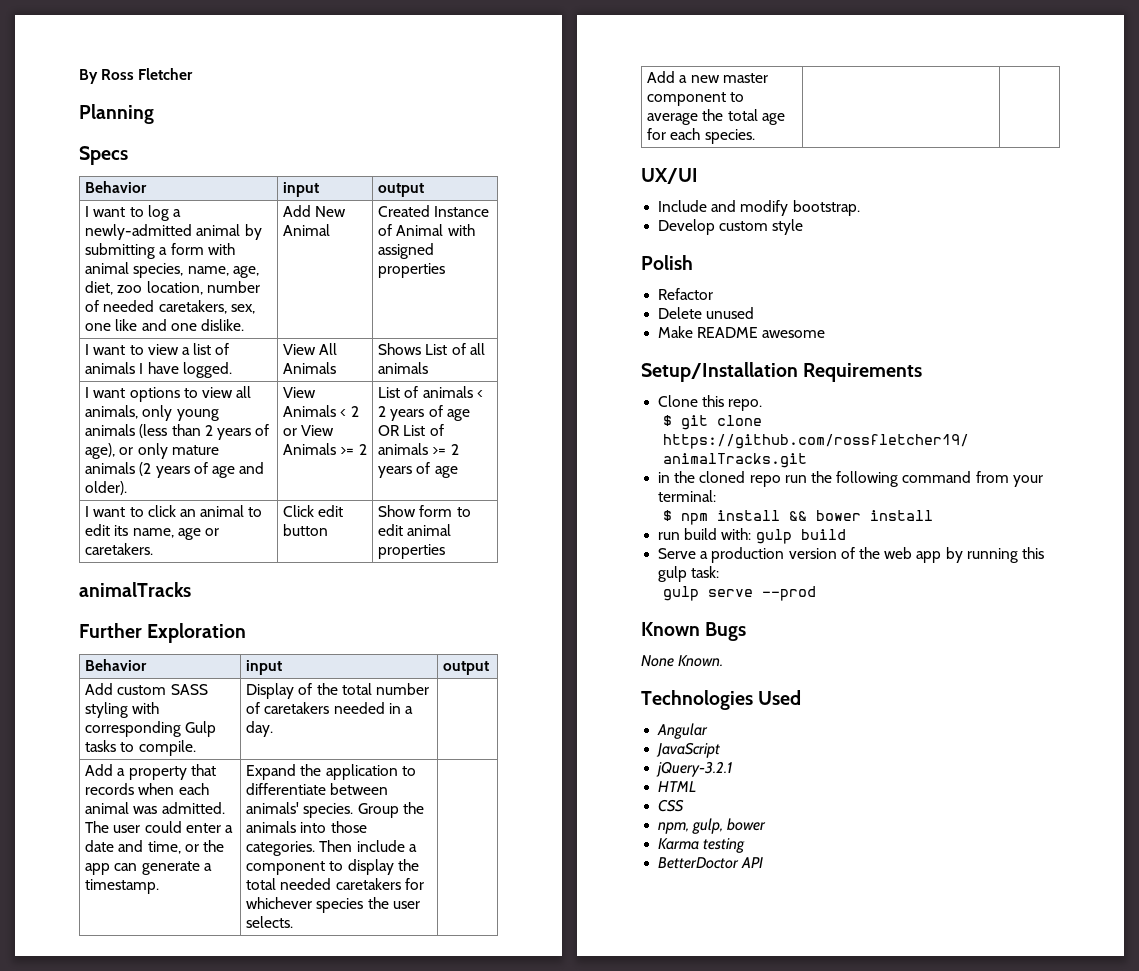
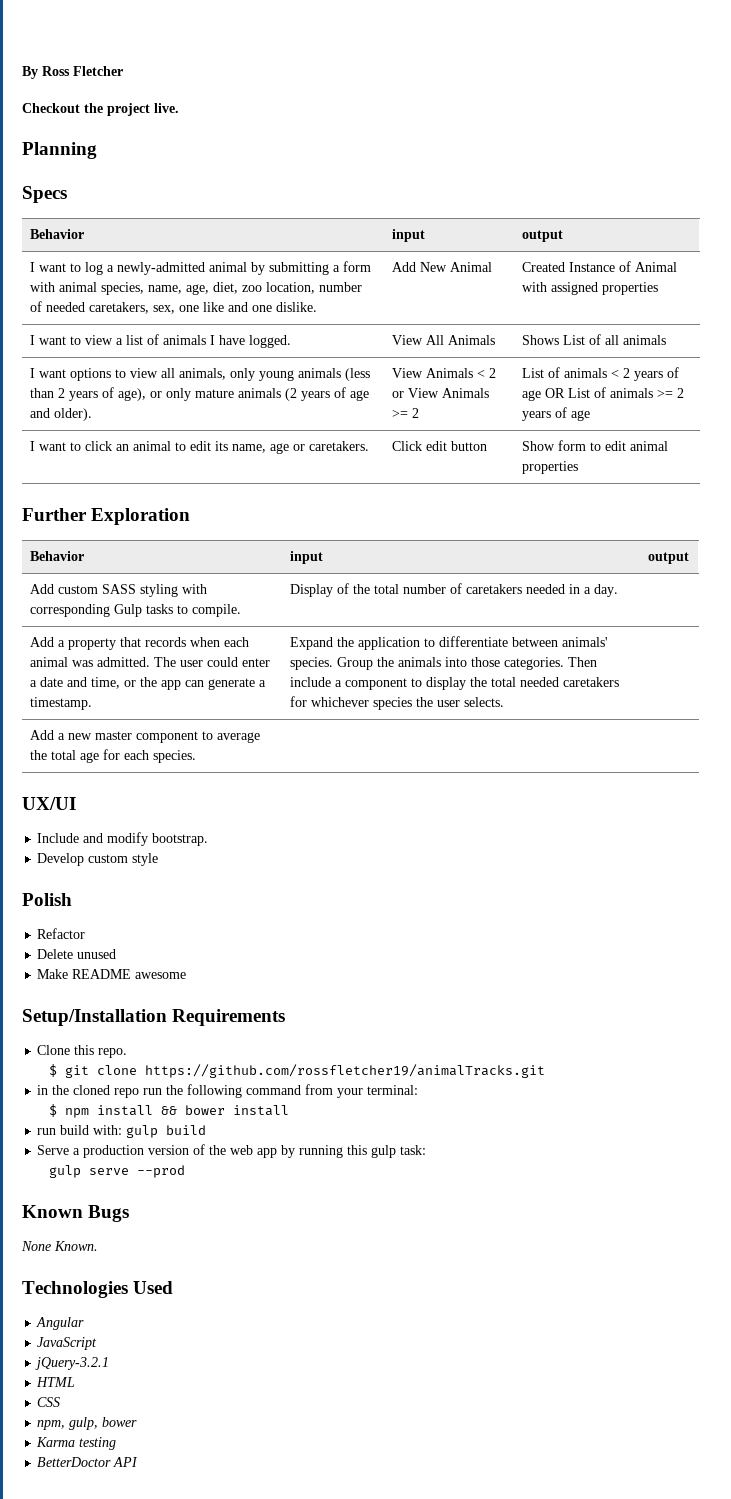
+ Checkout the project live.
- animalTracks

